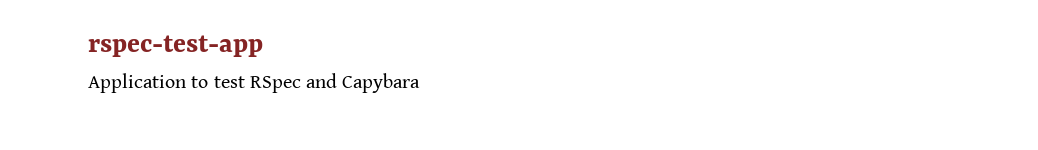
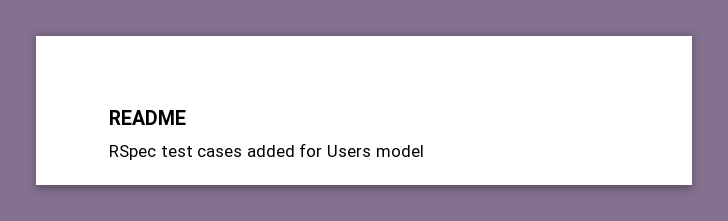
- rspec-test-app
- Application to test RSpec and Capybara
+ README
+ RSpec test cases added for Users model

